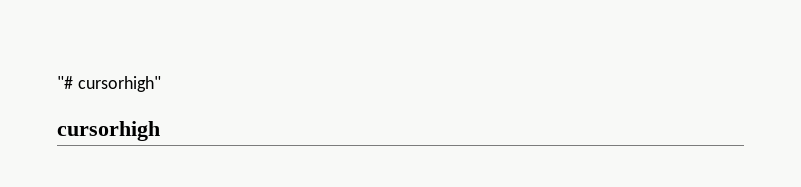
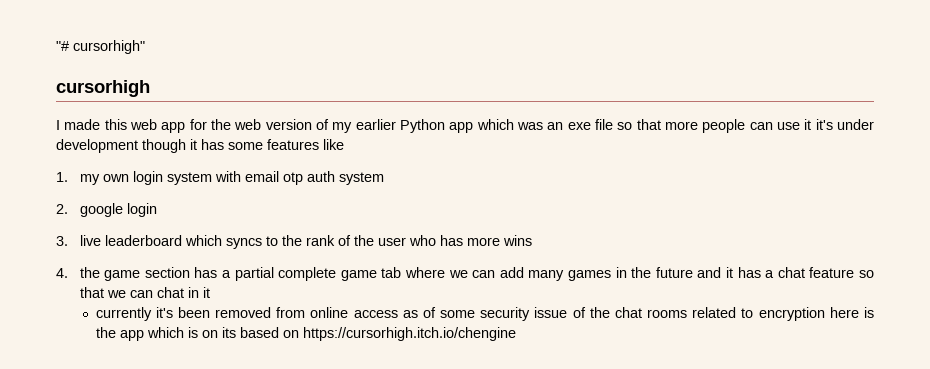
+ I made this web app for the web version of my earlier Python app which was an exe file so that more people can use it it's under development though it has some features like
+ 1. my own login system with email otp auth system
+ 2. google login
+ 3. live leaderboard which syncs to the rank of the user who has more wins
+ 4. the game section has a partial complete game tab where we can add many games in the future and it has a chat feature so that we can chat in it
+ currently it's been removed from online access as of some security issue of the chat rooms related to encryption here is the app which is on its based on https://cursorhigh.itch.io/chengine

